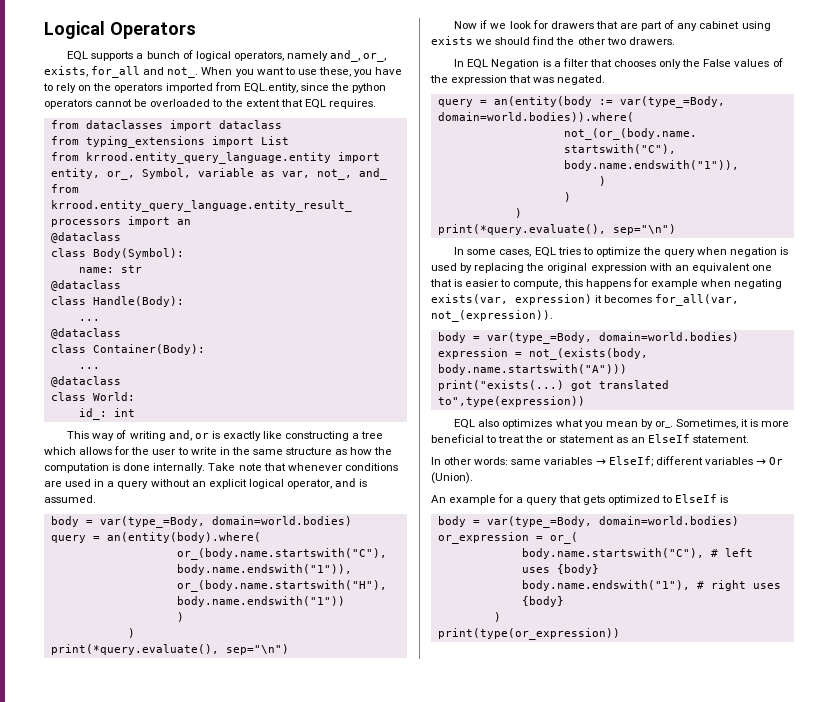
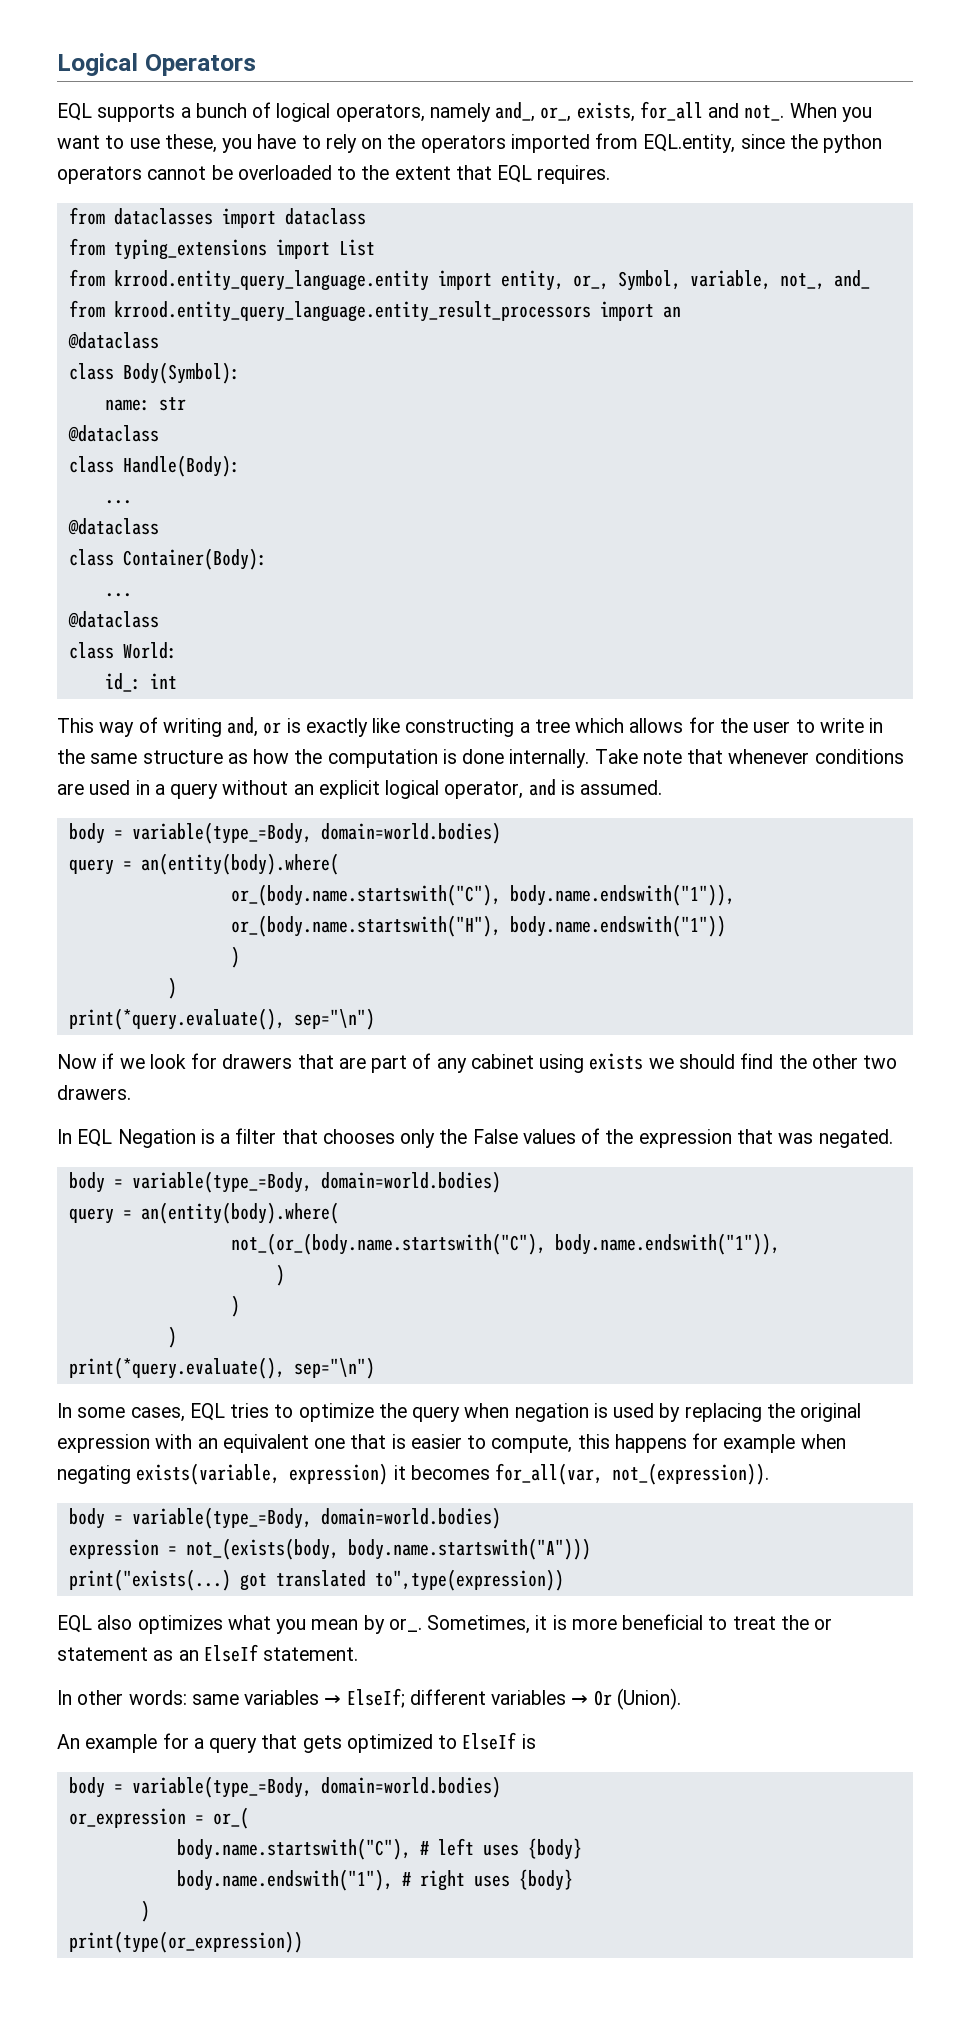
- from krrood.entity_query_language.entity import entity, or_, Symbol, variable as var, not_, and_
+ from krrood.entity_query_language.entity import entity, or_, Symbol, variable, not_, and_
  Take note that whenever conditions are used in a query without an explicit logical operator, and is assumed.
- body = var(type_=Body, domain=world.bodies)
+ body = variable(type_=Body, domain=world.bodies)
  In EQL Negation is a filter that chooses only the False values of the expression that was negated.
- query = an(entity(body := var(type_=Body, domain=world.bodies)).where(
+ body = variable(type_=Body, domain=world.bodies)
+ query = an(entity(body).where(
- In some cases, EQL tries to optimize the query when negation is used by replacing the original expression with an equivalent one that is easier to compute, this happens for example when negating exists(var, expression) it becomes for_all(var, not_(expression)).
- body = var(type_=Body, domain=world.bodies)
+ In some cases, EQL tries to optimize the query when negation is used by replacing the original expression with an equivalent one that is easier to compute, this happens for example when negating exists(variable, expression) it becomes for_all(var, not_(expression)).
+ body = variable(type_=Body, domain=world.bodies)
  An example for a query that gets optimized to ElseIf is
- body = var(type_=Body, domain=world.bodies)
+ body = variable(type_=Body, domain=world.bodies)

